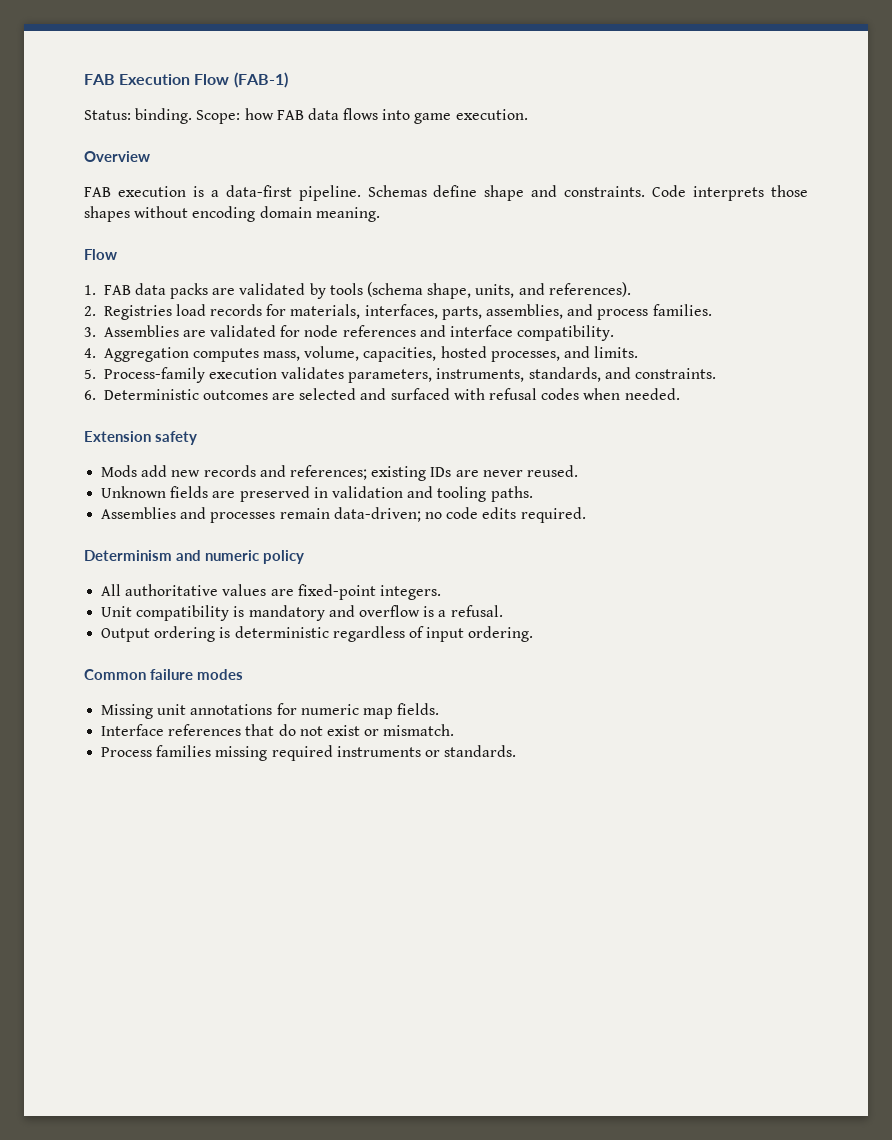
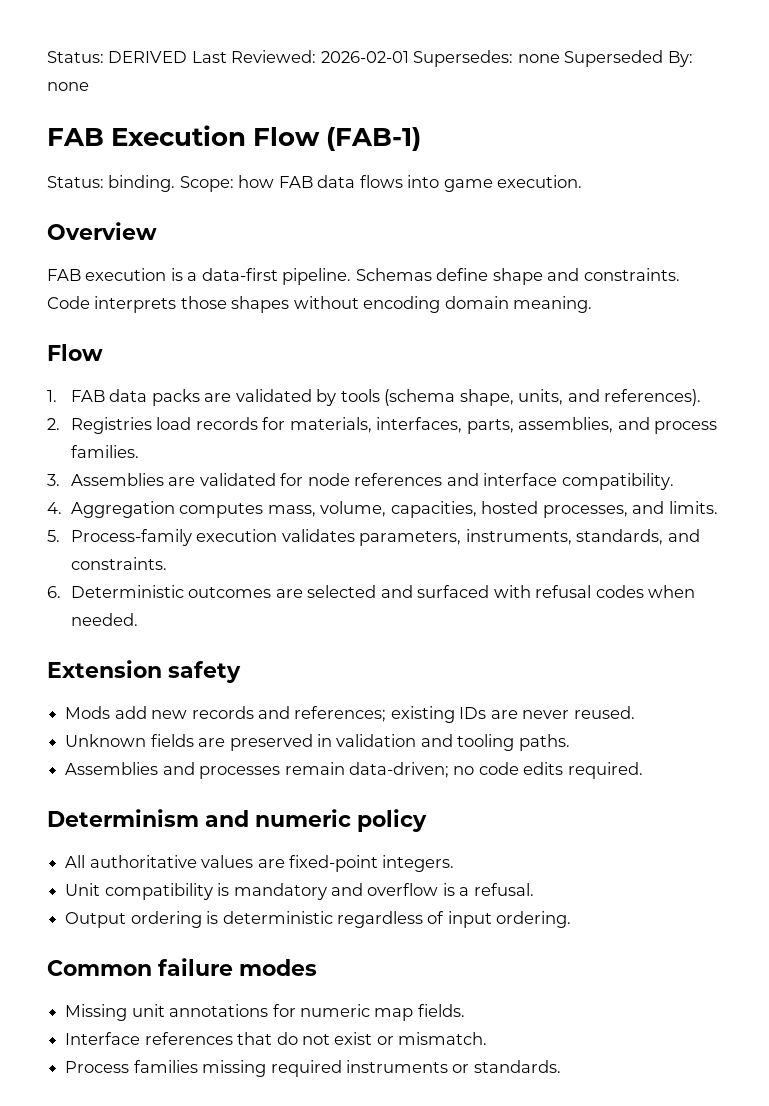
+ Status: DERIVED Last Reviewed: 2026-02-01 Supersedes: none Superseded By: none

